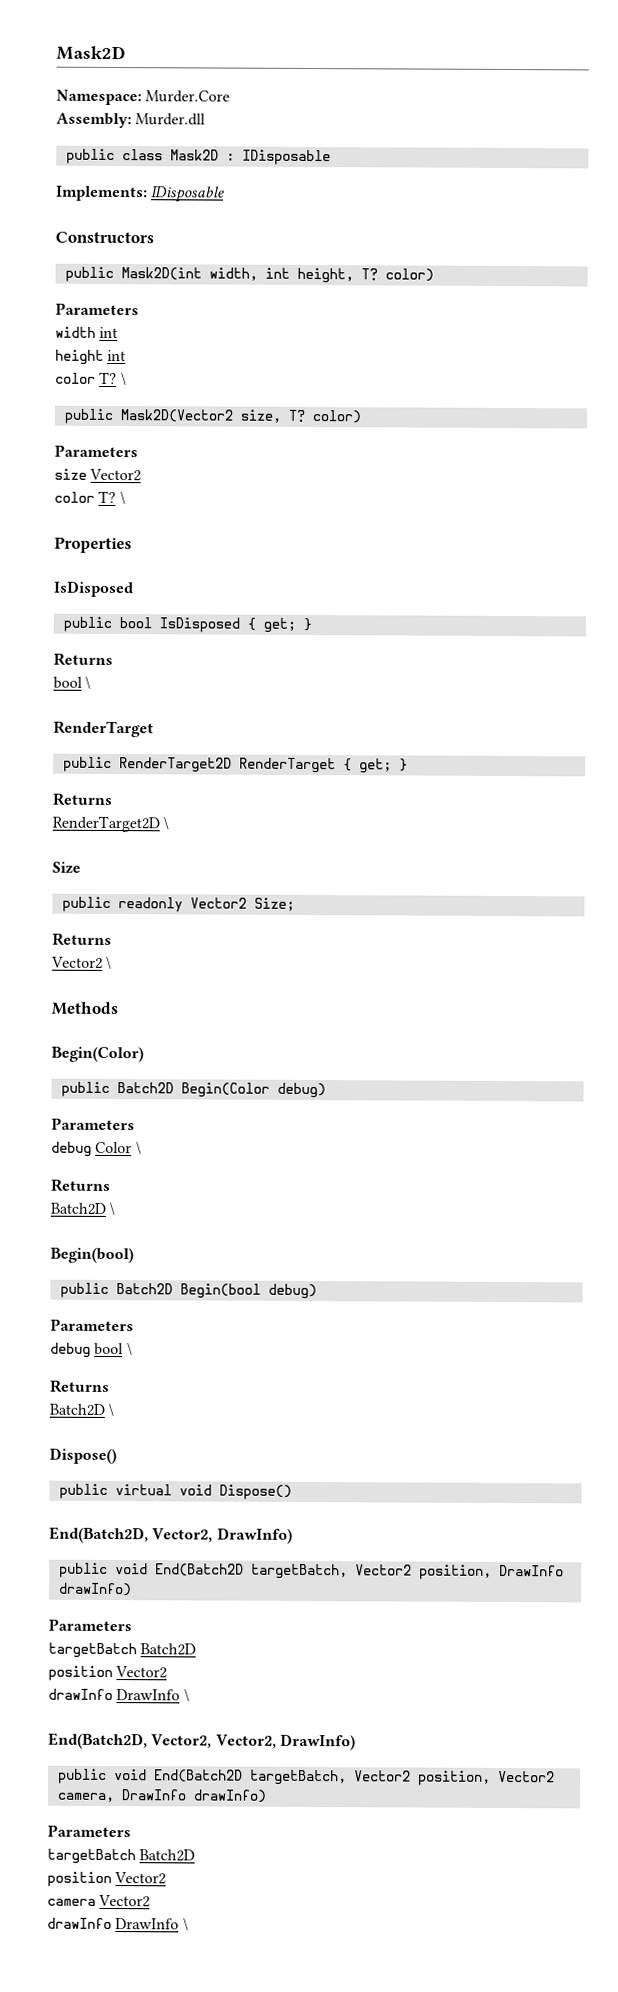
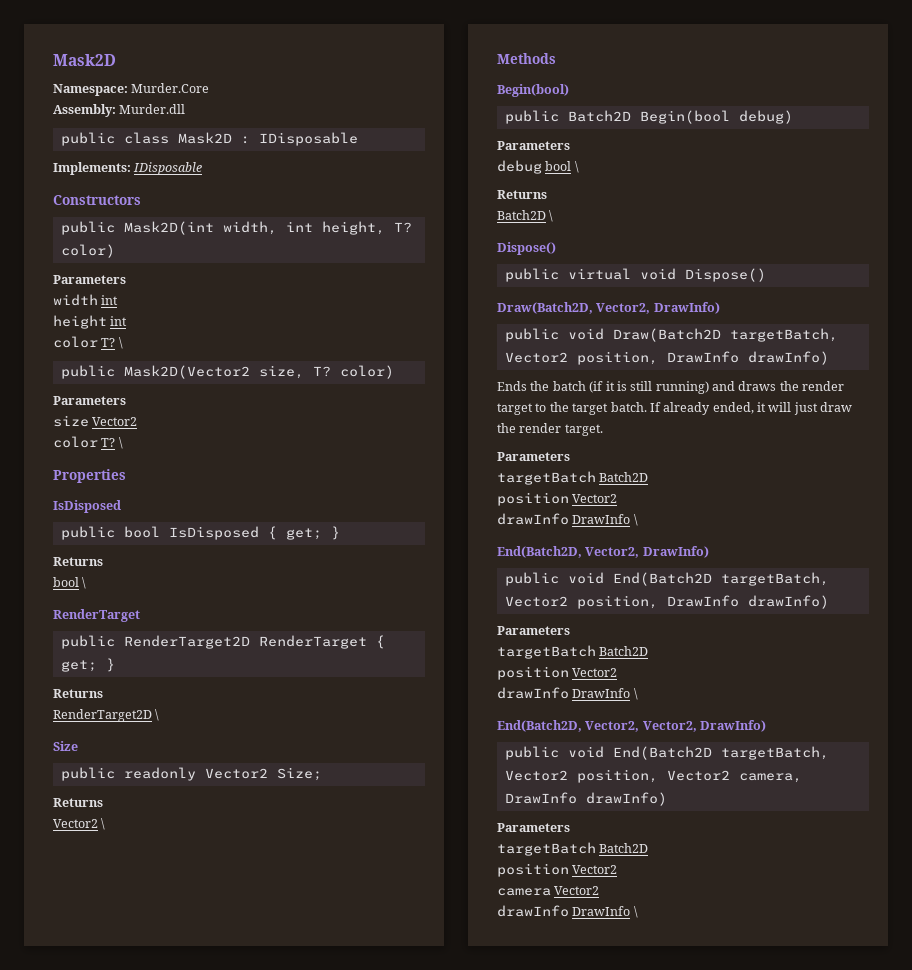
- Begin(Color)
- public Batch2D Begin(Color debug)
- Parameters
- debug Color \
- Returns
- Batch2D \
+ Draw(Batch2D, Vector2, DrawInfo)
+ public void Draw(Batch2D targetBatch, Vector2 position, DrawInfo drawInfo)
+ Ends the batch (if it is still running) and draws the render target to the target batch. If already ended, it will just draw the render target.
+ Parameters
+ targetBatch Batch2D
+ position Vector2
+ drawInfo DrawInfo \

